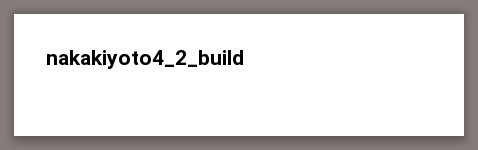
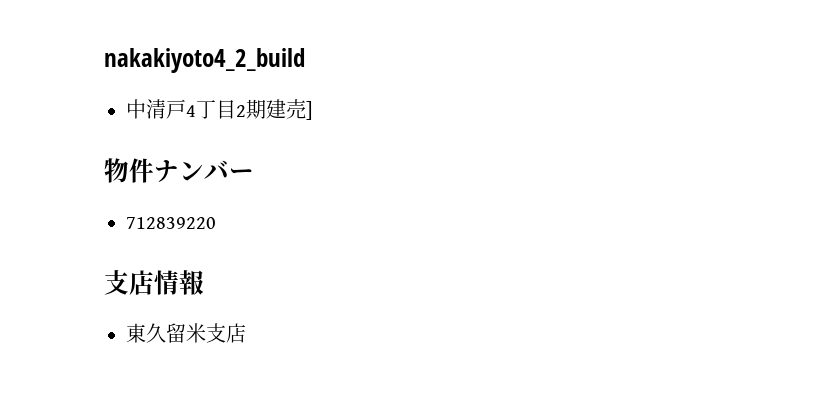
+ 中清戸4丁目2期建売]
+ 物件ナンバー
+ 712839220
+ 支店情報
+ 東久留米支店

